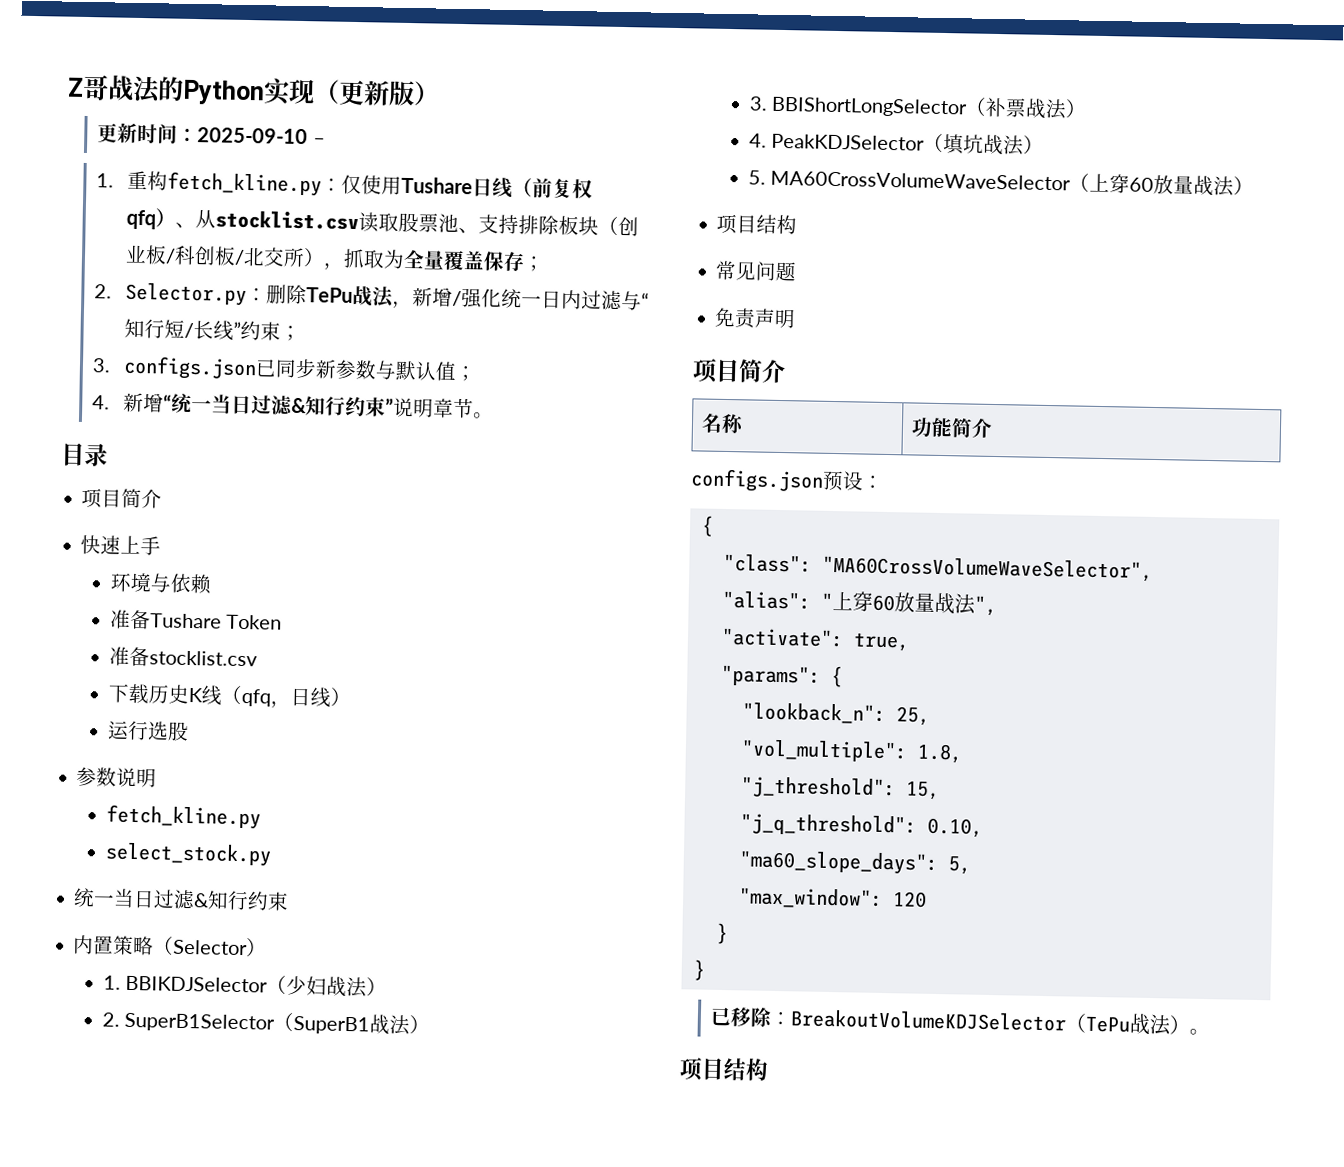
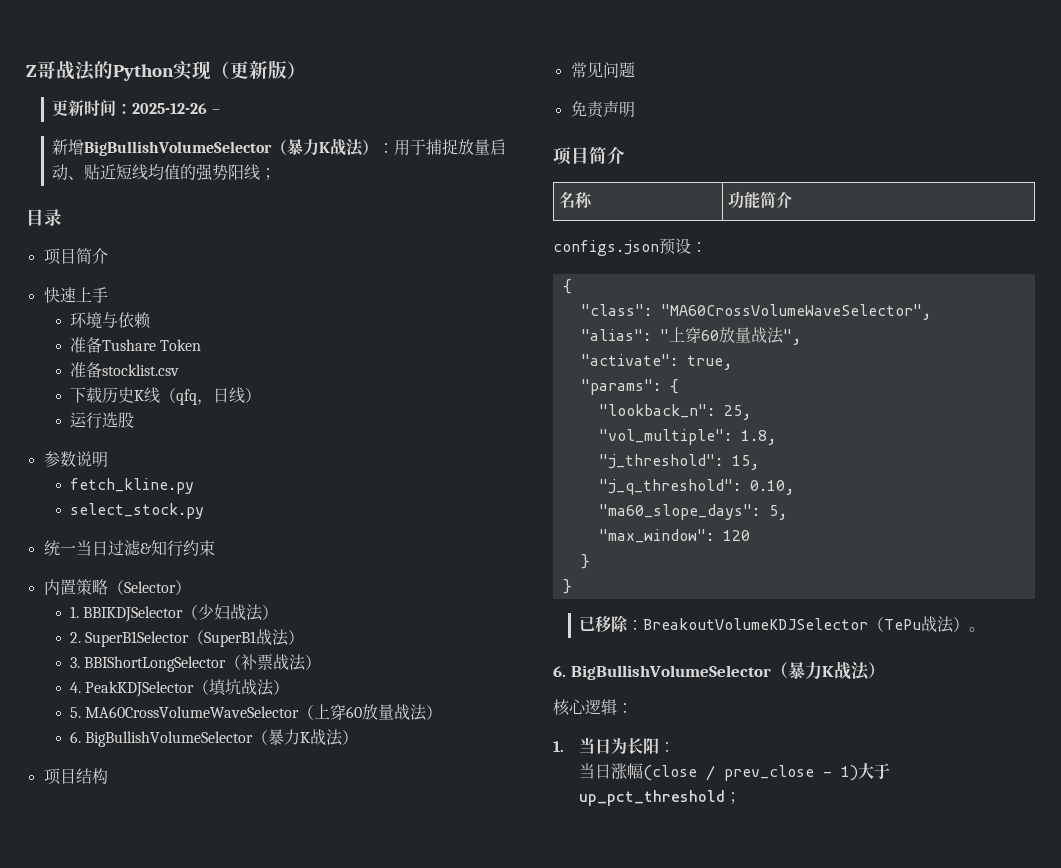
- 更新时间：2025-09-10 –
+ 更新时间：2025-12-26 –
- 1.重构fetch_kline.py：仅使用Tushare日线（前复权qfq）、从stocklist.csv读取股票池、支持排除板块（创业板/科创板/北交所），抓取为全量覆盖保存；
- 2. Selector.py：删除TePu战法，新增/强化统一日内过滤与“知行短/长线”约束；
- 3. configs.json已同步新参数与默认值；
- 4.新增“统一当日过滤&知行约束”说明章节。
+ 新增BigBullishVolumeSelector（暴力K战法）：用于捕捉放量启动、贴近短线均值的强势阳线；
  5. MA60CrossVolumeWaveSelector（上穿60放量战法）
+ 6. BigBullishVolumeSelector（暴力K战法）
  已移除：BreakoutVolumeKDJSelector（TePu战法）。
- 项目结构
+ 6. BigBullishVolumeSelector（暴力K战法）
+ 核心逻辑：
+ 1.当日为长阳：
+ 当日涨幅(close / prev_close - 1)大于up_pct_threshold；

